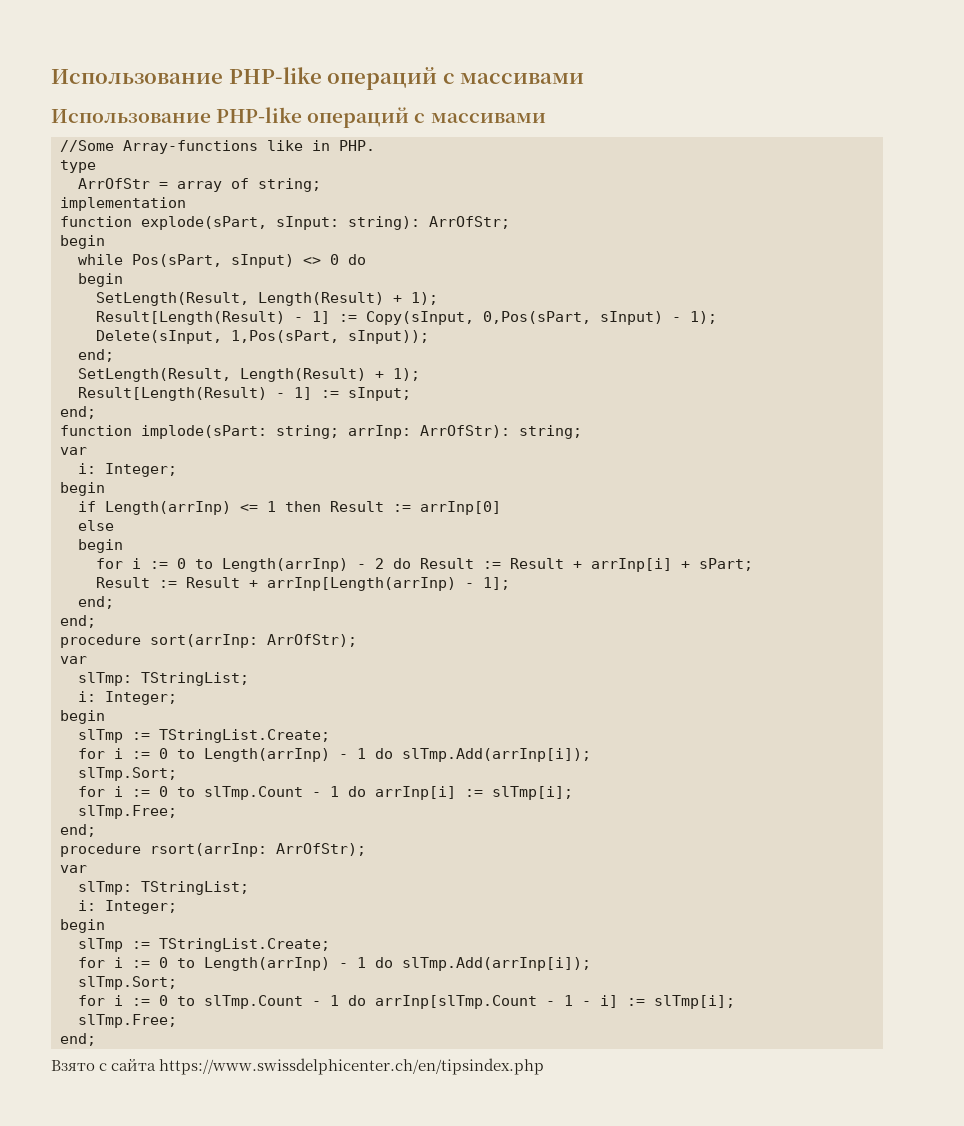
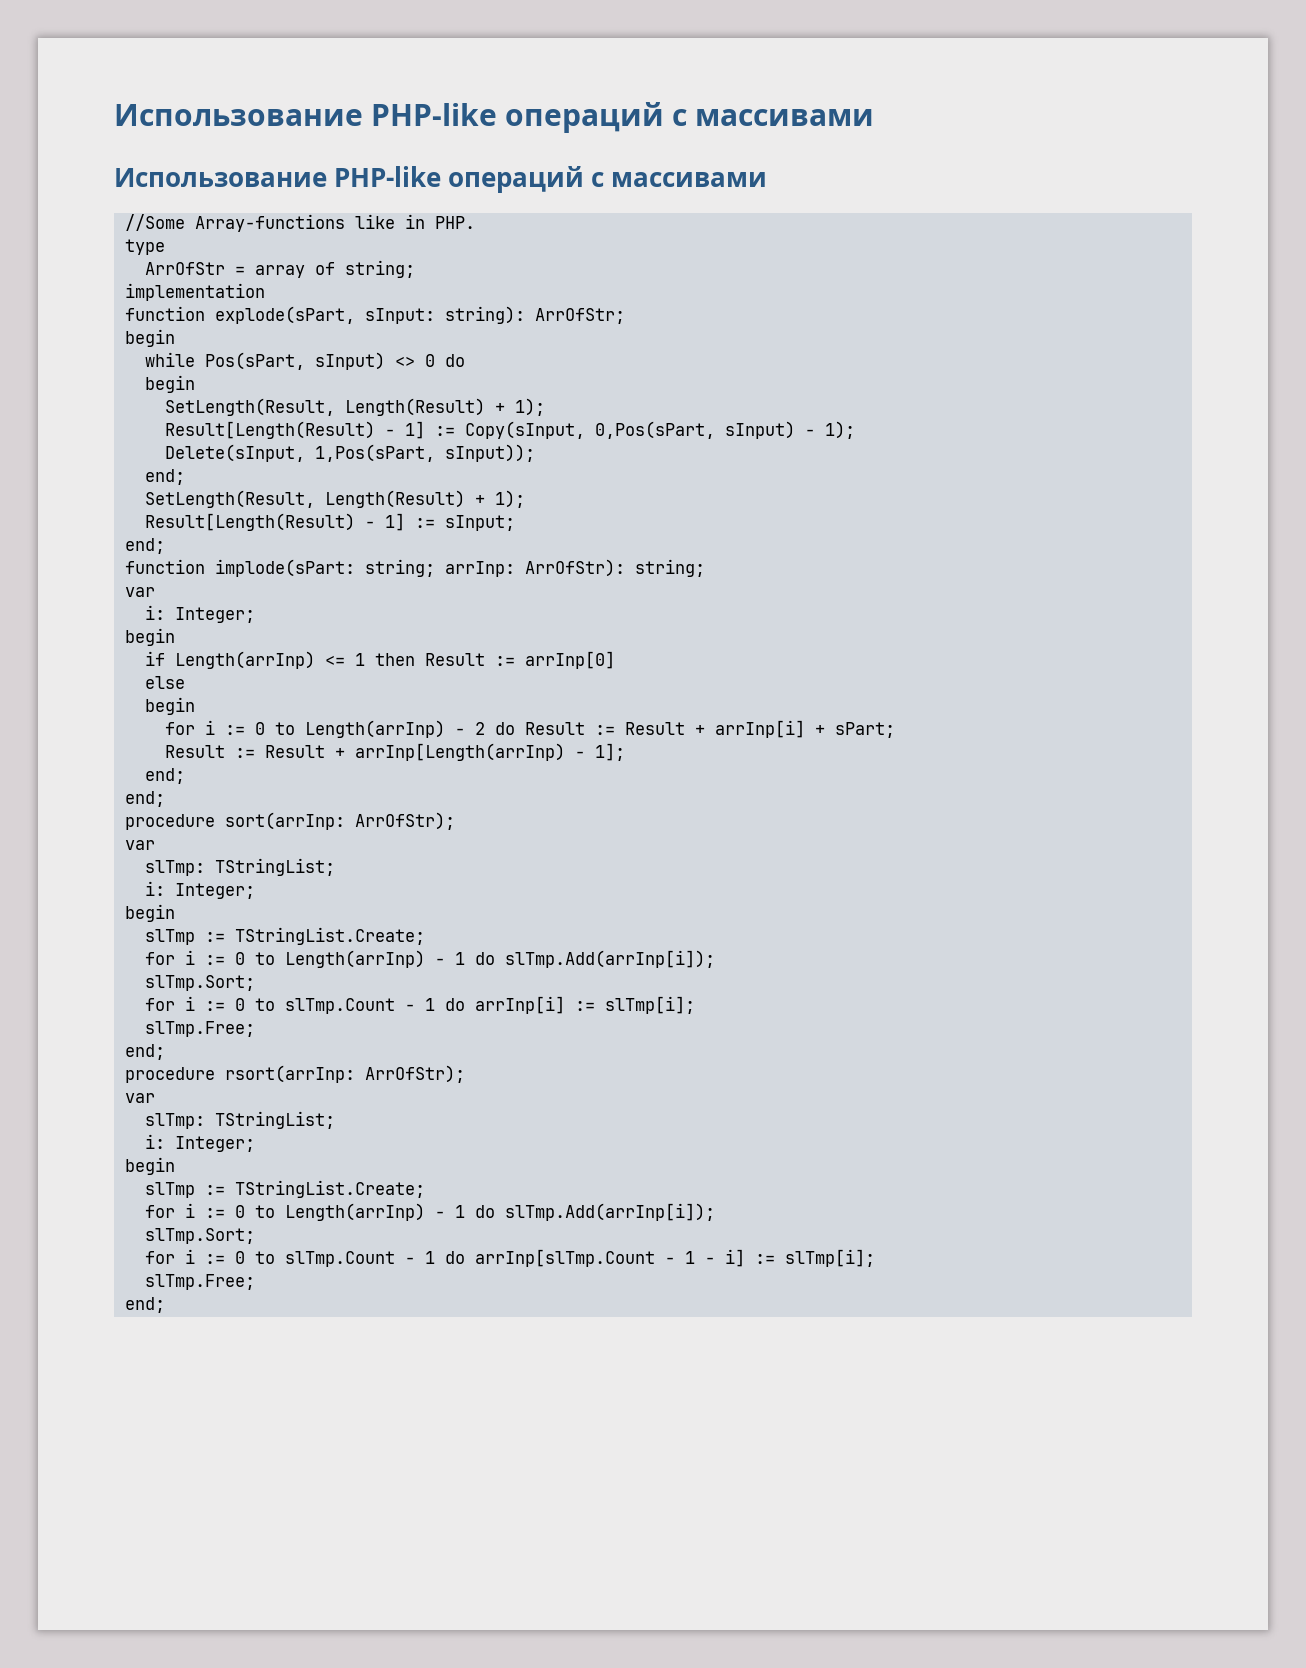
- Взято с сайта https://www.swissdelphicenter.ch/en/tipsindex.php

